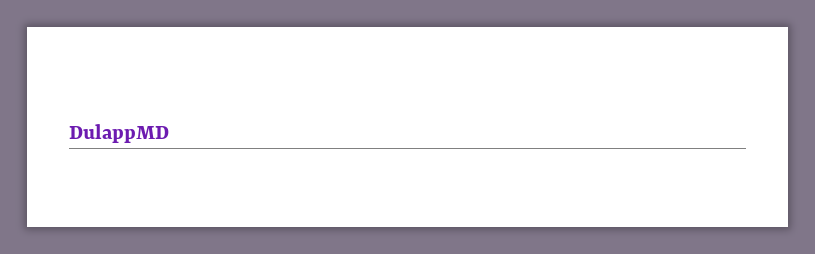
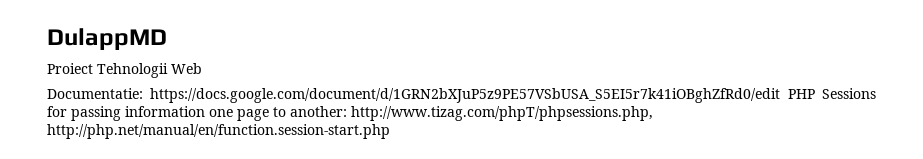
+ Proiect Tehnologii Web
+ Documentatie: https://docs.google.com/document/d/1GRN2bXJuP5z9PE57VSbUSA_S5EI5r7k41iOBghZfRd0/edit PHP Sessions for passing information one page to another: http://www.tizag.com/phpT/phpsessions.php, http://php.net/manual/en/function.session-start.php

